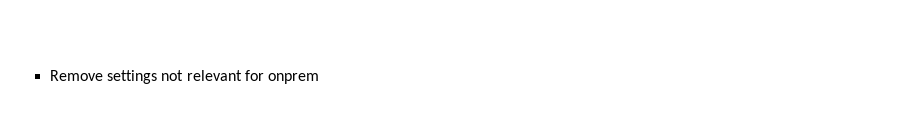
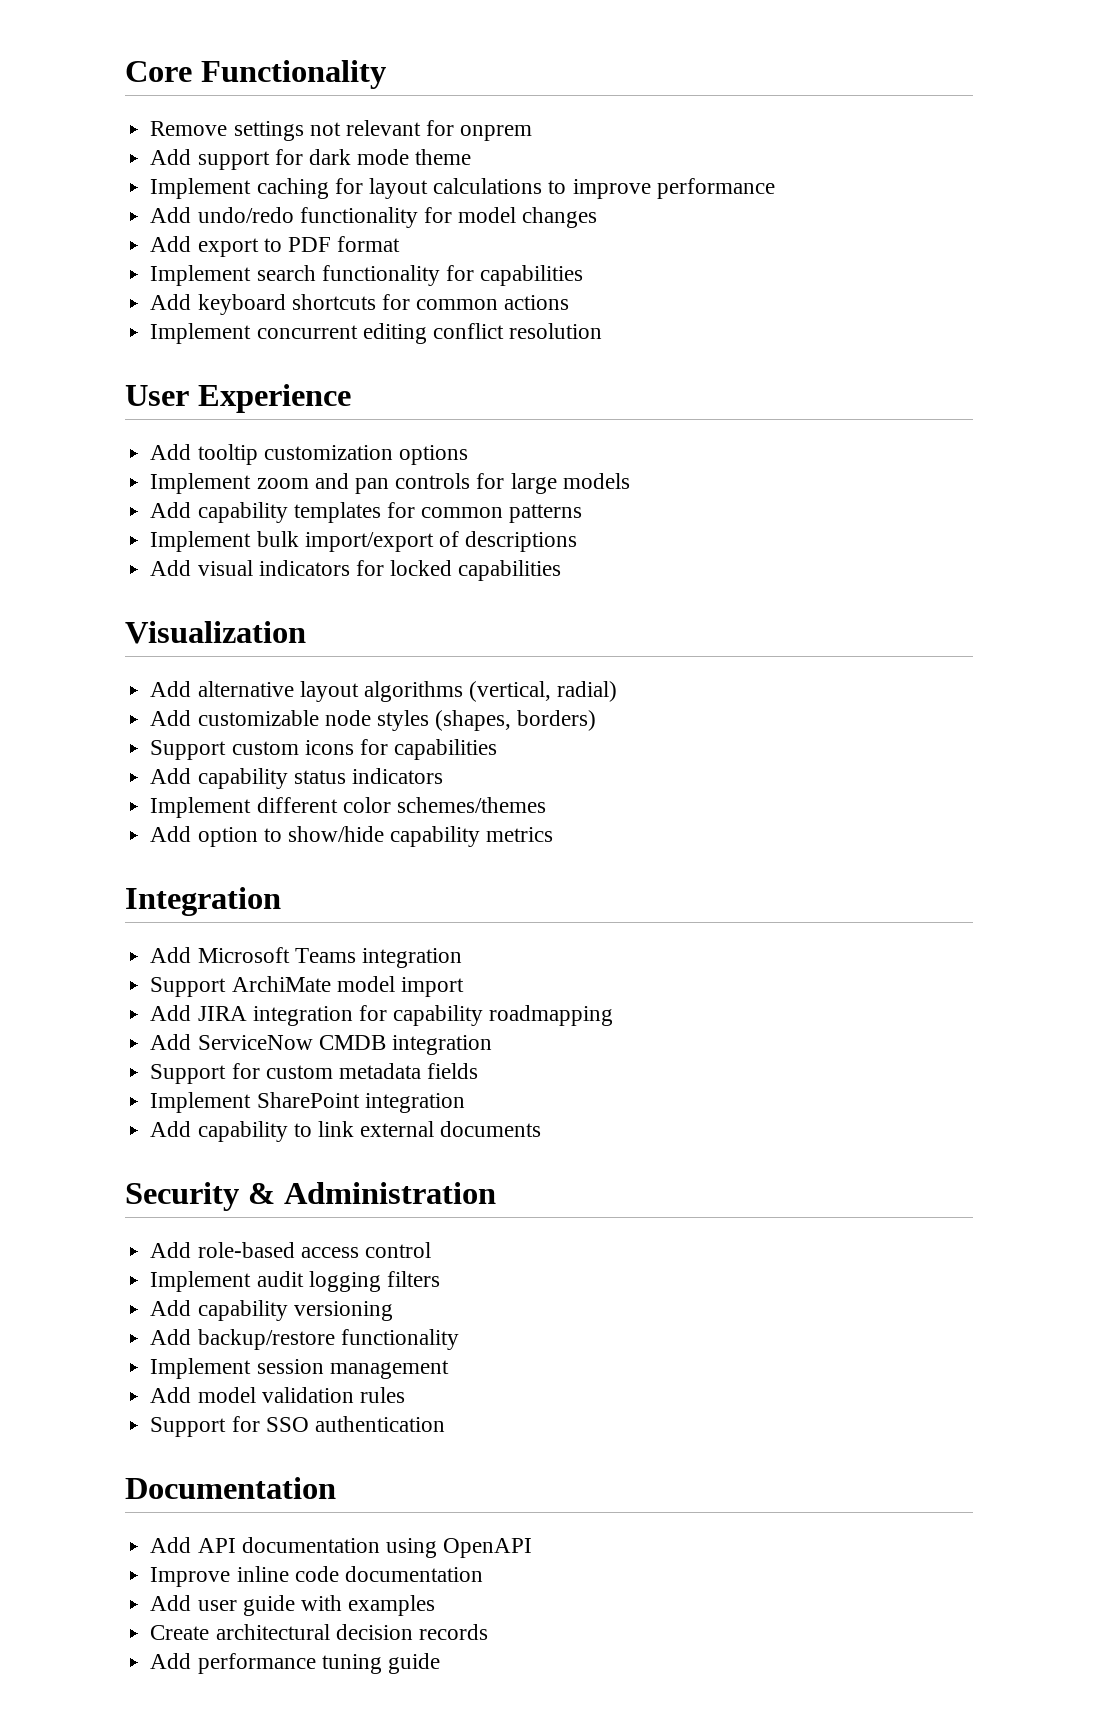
+ Core Functionality
+ Add support for dark mode theme
+ Implement caching for layout calculations to improve performance
+ Add undo/redo functionality for model changes
+ Add export to PDF format
+ Implement search functionality for capabilities
+ Add keyboard shortcuts for common actions
+ Implement concurrent editing conflict resolution
+ User Experience
+ Add tooltip customization options
+ Implement zoom and pan controls for large models
+ Add capability templates for common patterns
+ Implement bulk import/export of descriptions
+ Add visual indicators for locked capabilities
+ Visualization
+ Add alternative layout algorithms (vertical, radial)
+ Add customizable node styles (shapes, borders)
+ Support custom icons for capabilities
+ Add capability status indicators
+ Implement different color schemes/themes
+ Add option to show/hide capability metrics
+ Integration
+ Add Microsoft Teams integration
+ Support ArchiMate model import
+ Add JIRA integration for capability roadmapping
+ Add ServiceNow CMDB integration
+ Support for custom metadata fields
+ Implement SharePoint integration
+ Add capability to link external documents
+ Security & Administration
+ Add role-based access control
+ Implement audit logging filters
+ Add capability versioning
+ Add backup/restore functionality
+ Implement session management
+ Add model validation rules
+ Support for SSO authentication
+ Documentation
+ Add API documentation using OpenAPI
+ Improve inline code documentation
+ Add user guide with examples
+ Create architectural decision records
+ Add performance tuning guide

